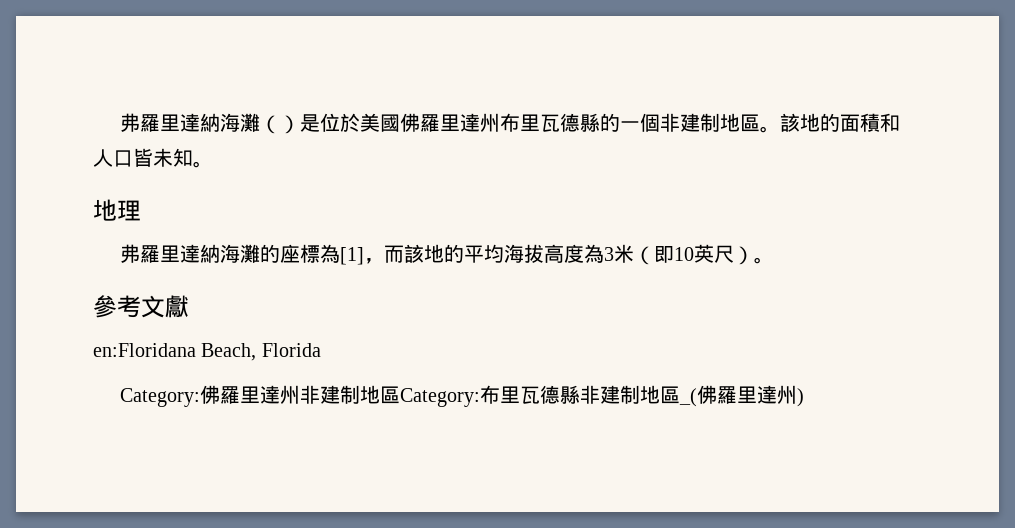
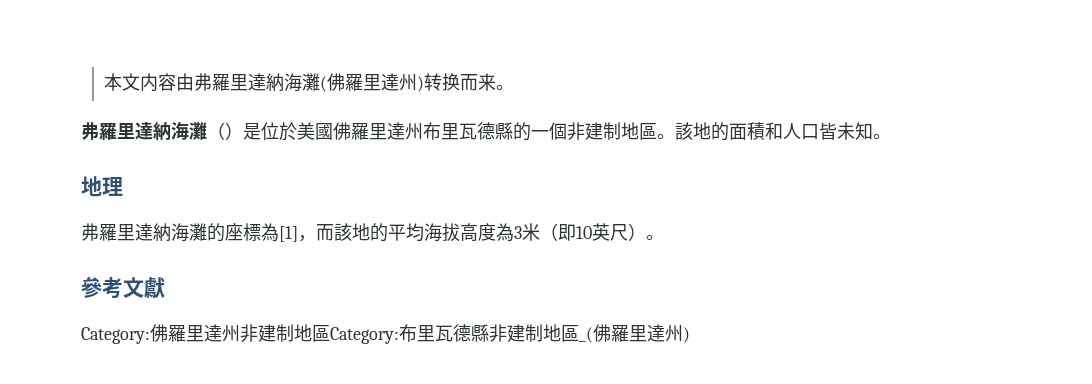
+ 本文内容由弗羅里達納海灘(佛羅里達州)转换而来。
- en:Floridana Beach, Florida

